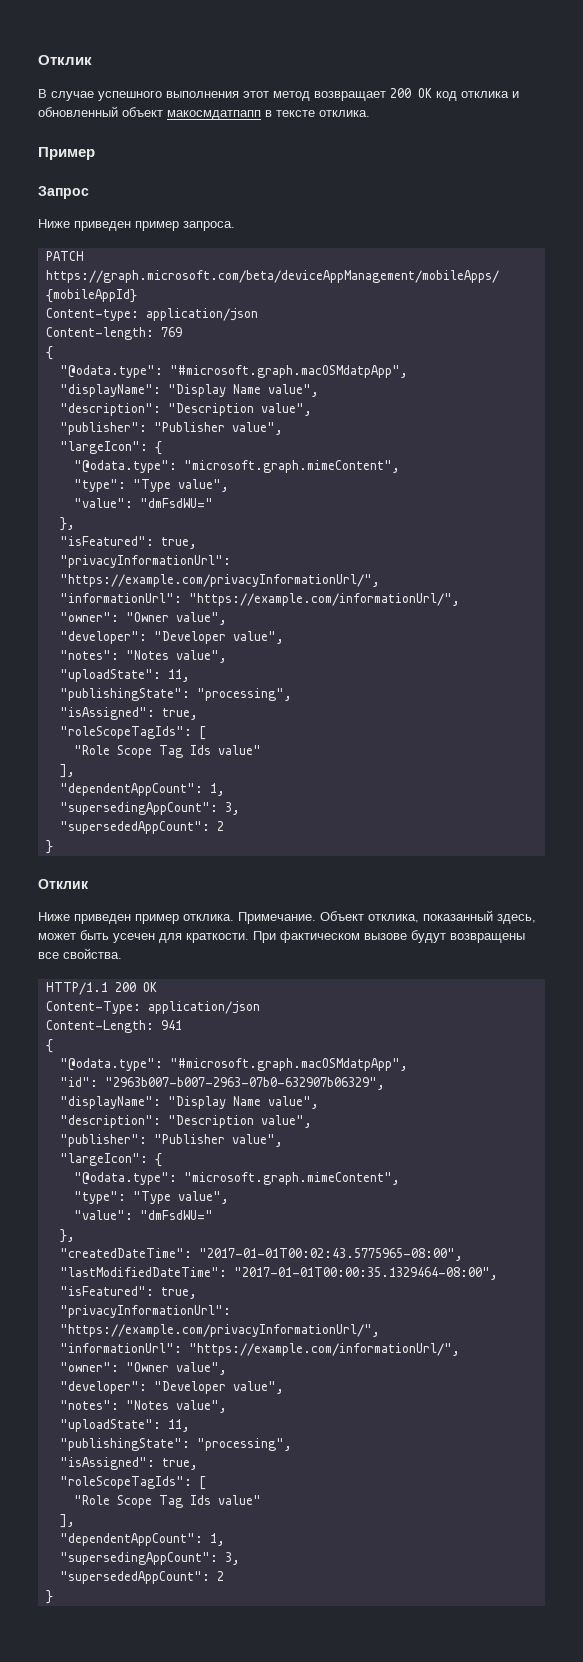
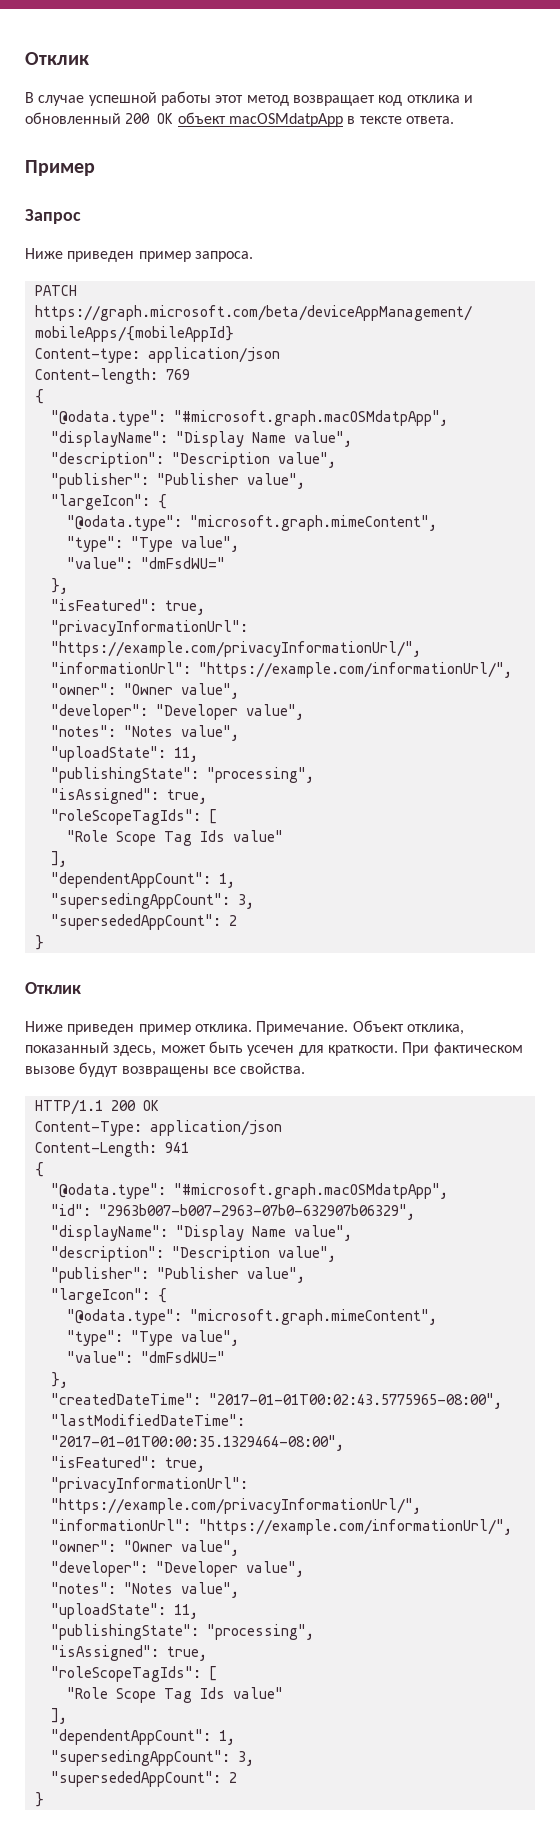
- В случае успешного выполнения этот метод возвращает 200 OK код отклика и обновленный объект макосмдатпапп в тексте отклика.
+ В случае успешной работы этот метод возвращает код отклика и обновленный 200 OK объект macOSMdatpApp в тексте ответа.

